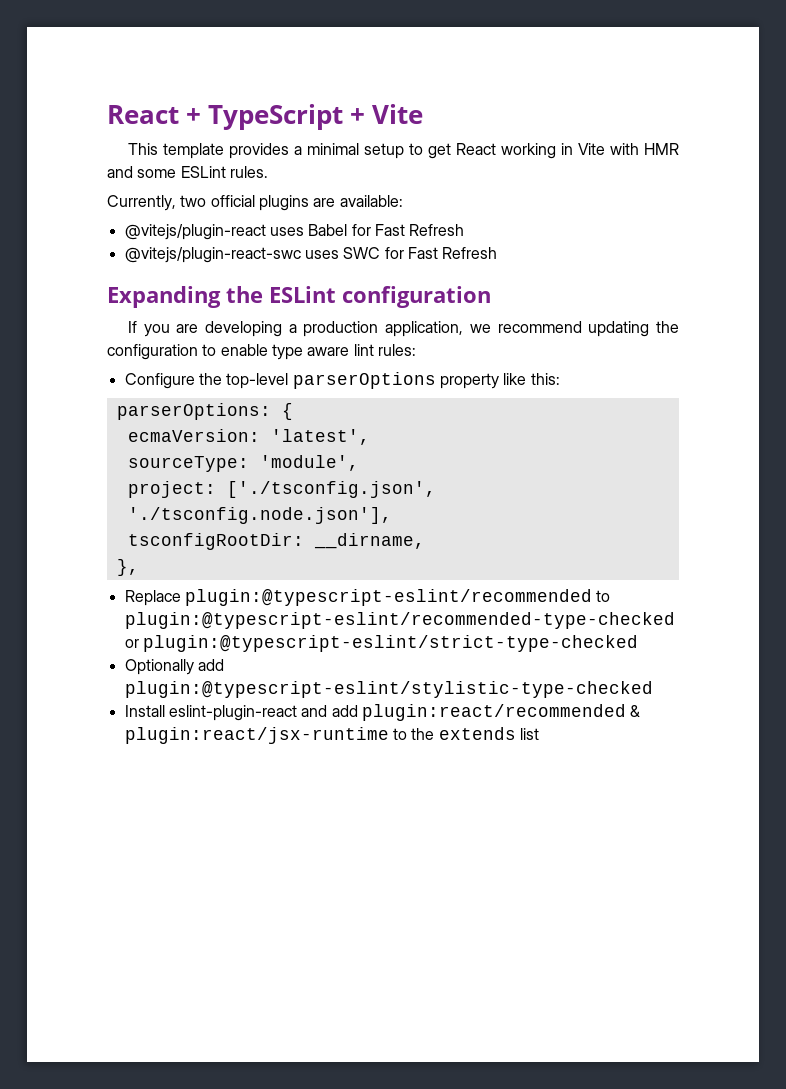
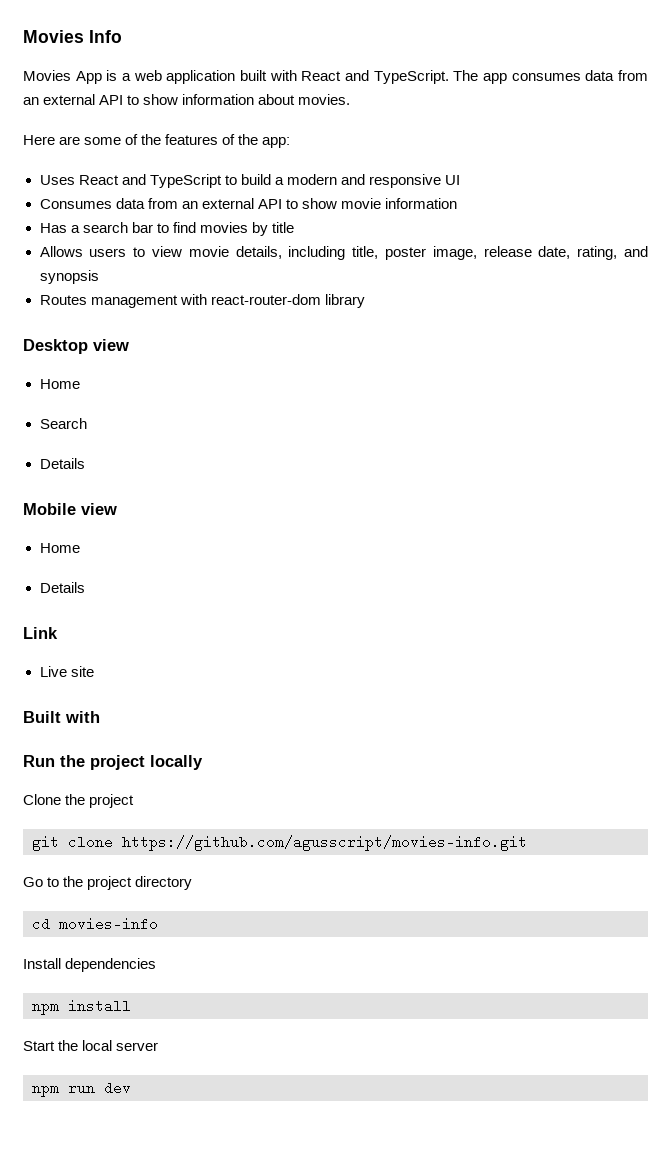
- React + TypeScript + Vite
- This template provides a minimal setup to get React working in Vite with HMR and some ESLint rules.
- Currently, two official plugins are available:
- @vitejs/plugin-react uses Babel for Fast Refresh
- @vitejs/plugin-react-swc uses SWC for Fast Refresh
- Expanding the ESLint configuration
- If you are developing a production application, we recommend updating the configuration to enable type aware lint rules:
- Configure the top-level parserOptions property like this:
- parserOptions: {
- ecmaVersion: 'latest',
- sourceType: 'module',
- project: ['./tsconfig.json', './tsconfig.node.json'],
- tsconfigRootDir: __dirname,
- },
- Replace plugin:@typescript-eslint/recommended to plugin:@typescript-eslint/recommended-type-checked or plugin:@typescript-eslint/strict-type-checked
- Optionally add plugin:@typescript-eslint/stylistic-type-checked
- Install eslint-plugin-react and add plugin:react/recommended & plugin:react/jsx-runtime to the extends list
+ Movies Info
+ Movies App is a web application built with React and TypeScript. The app consumes data from an external API to show information about movies.
+ Here are some of the features of the app:
+ Uses React and TypeScript to build a modern and responsive UI
+ Consumes data from an external API to show movie information
+ Has a search bar to find movies by title
+ Allows users to view movie details, including title, poster image, release date, rating, and synopsis
+ Routes management with react-router-dom library
+ Desktop view
+ Home
+ Search
+ Details
+ Mobile view
+ Home
+ Details
+ Link
+ Live site
+ Built with
+ Run the project locally
+ Clone the project
+ git clone https://github.com/agusscript/movies-info.git
+ Go to the project directory
+ cd movies-info
+ Install dependencies
+ npm install
+ Start the local server
+ npm run dev

